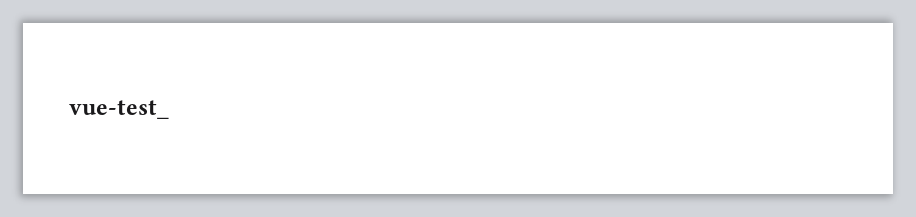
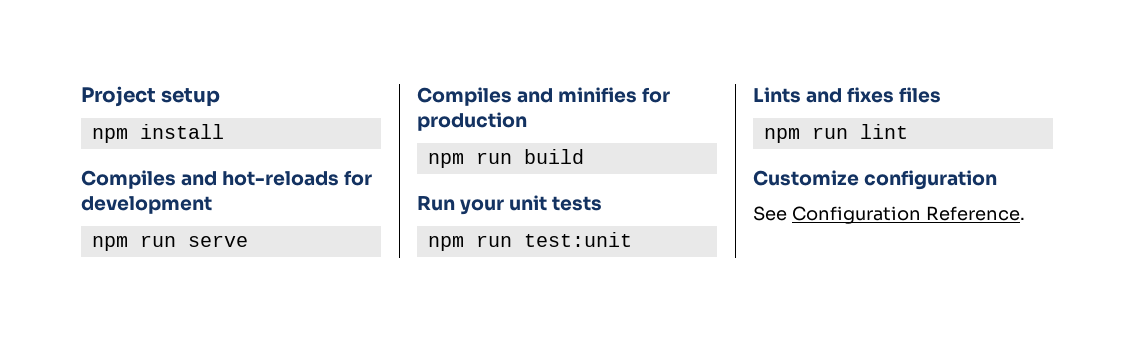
- vue-test_
+ Project setup
+ npm install
+ Compiles and hot-reloads for development
+ npm run serve
+ Compiles and minifies for production
+ npm run build
+ Run your unit tests
+ npm run test:unit
+ Lints and fixes files
+ npm run lint
+ Customize configuration
+ See Configuration Reference.

